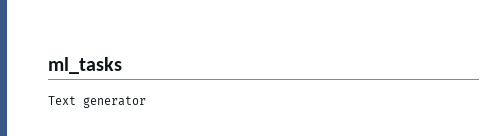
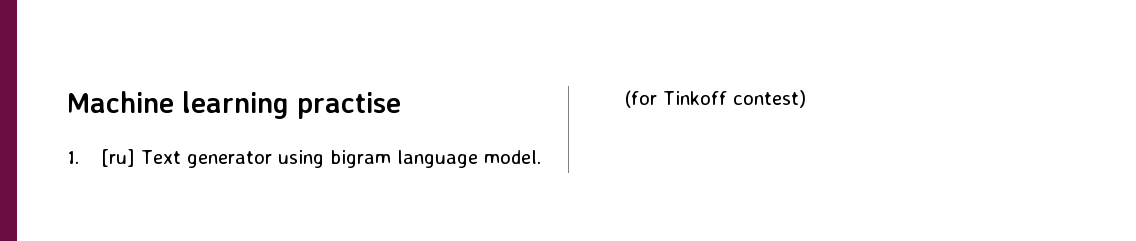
- ml_tasks
- Text generator
+ Machine learning practise
+ 1. [ru] Text generator using bigram language model. (for Tinkoff contest)

